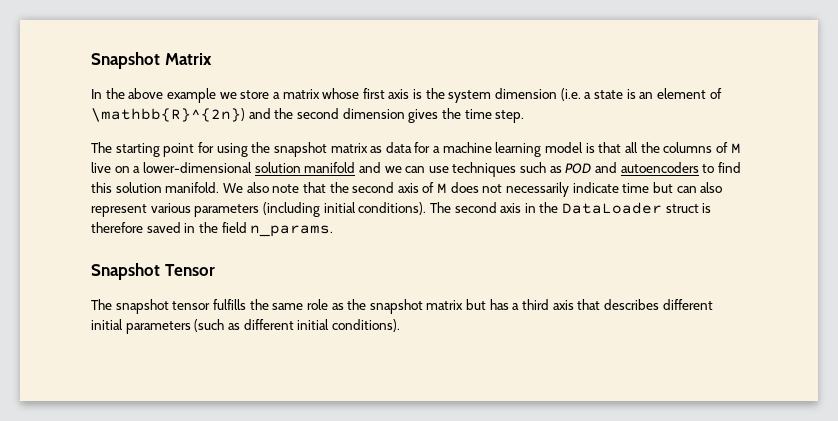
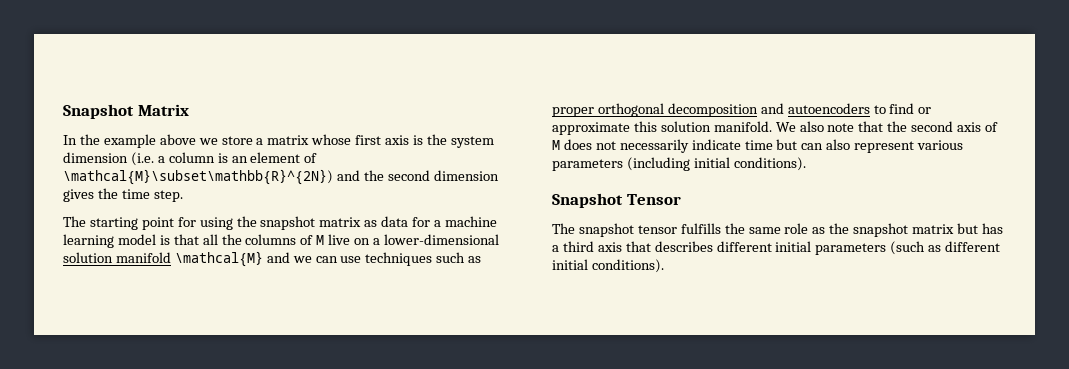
- In the above example we store a matrix whose first axis is the system dimension (i.e. a state is an element of \mathbb{R}^{2n}) and the second dimension gives the time step.
+ In the example above we store a matrix whose first axis is the system dimension (i.e. a column is an element of \mathcal{M}\subset\mathbb{R}^{2N}) and the second dimension gives the time step.
- The starting point for using the snapshot matrix as data for a machine learning model is that all the columns of M live on a lower-dimensional solution manifold and we can use techniques such as POD and autoencoders to find this solution manifold.
+ The starting point for using the snapshot matrix as data for a machine learning model is that all the columns of M live on a lower-dimensional solution manifold \mathcal{M} and we can use techniques such as proper orthogonal decomposition and autoencoders to find or approximate this solution manifold.
- The second axis in the DataLoader struct is therefore saved in the field n_params.

